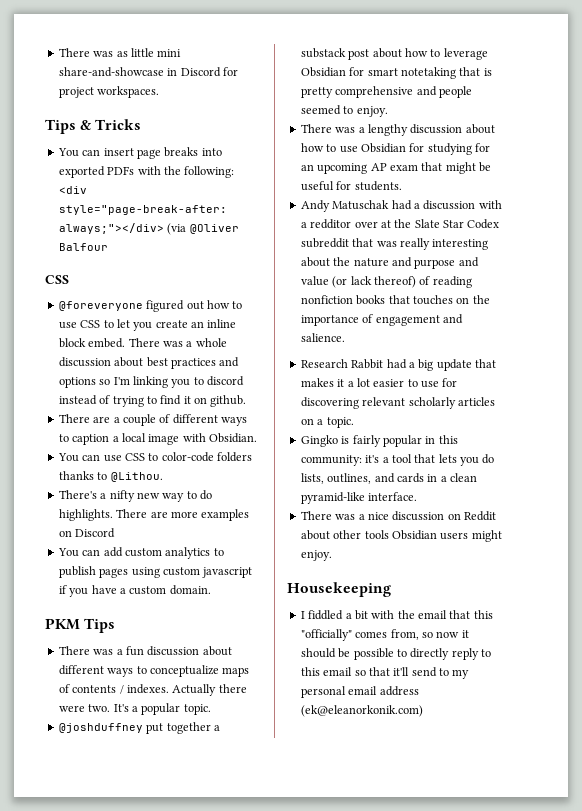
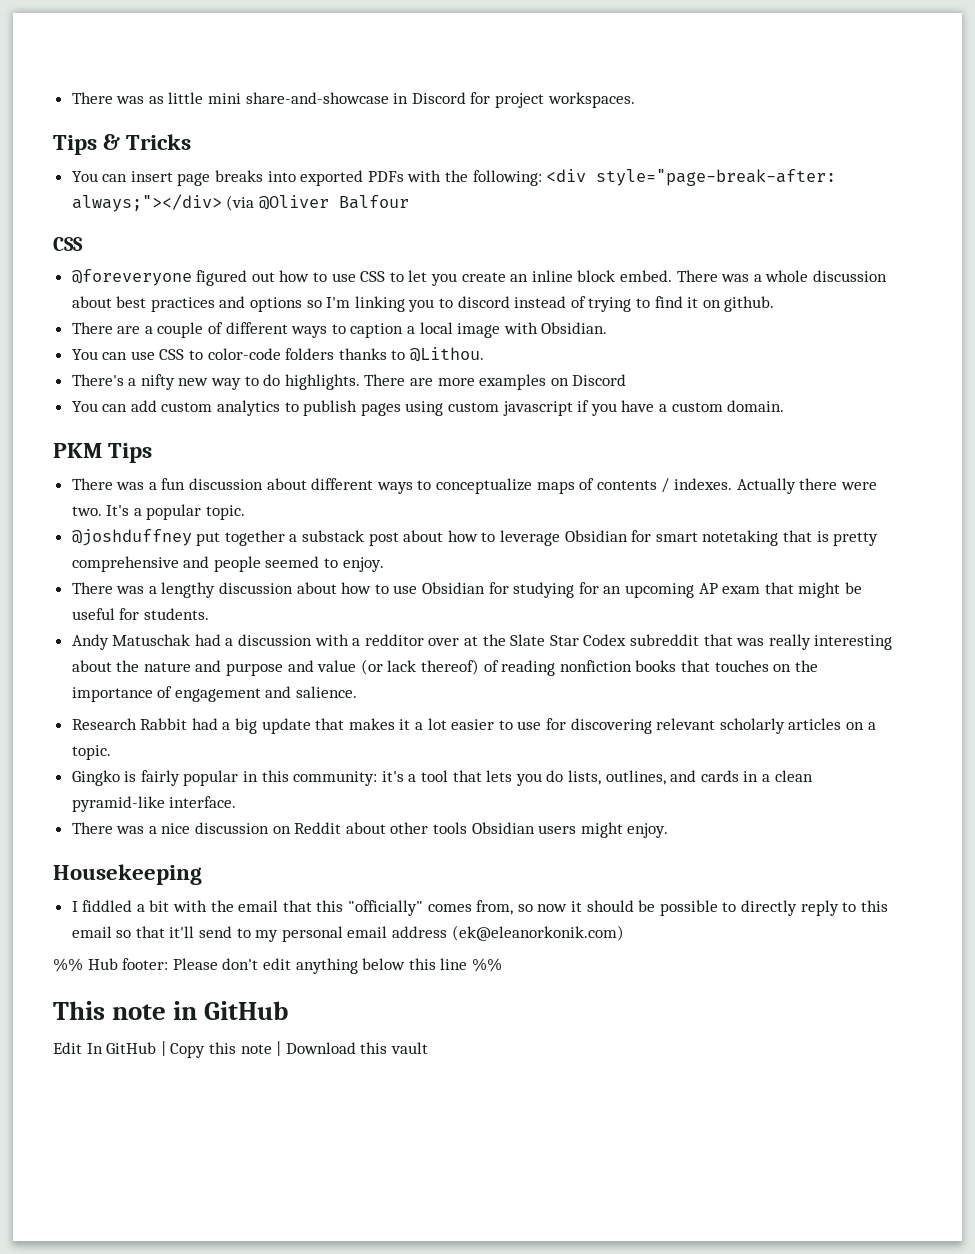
+ %% Hub footer: Please don't edit anything below this line %%
+ This note in GitHub
+ Edit In GitHub | Copy this note | Download this vault

